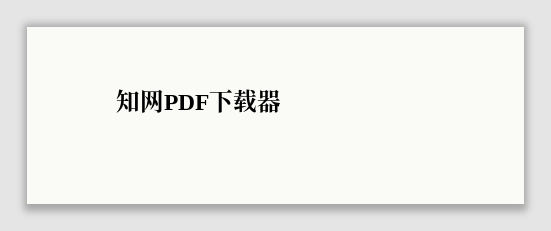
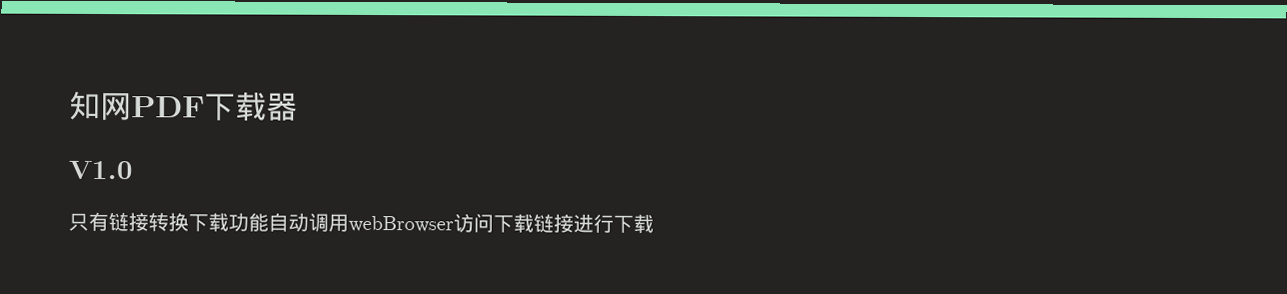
+ V1.0
+ 只有链接转换下载功能自动调用webBrowser访问下载链接进行下载

